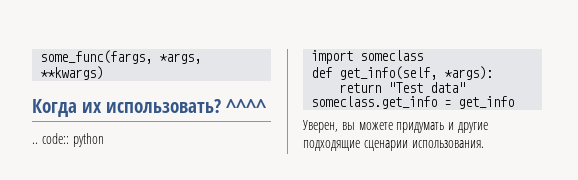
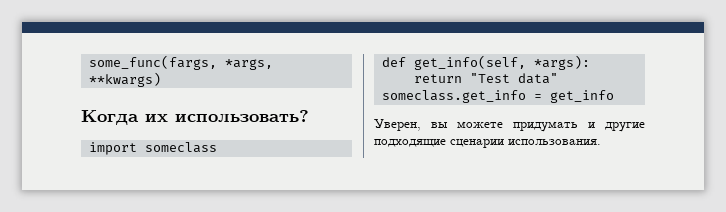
- ^^^^
- .. code:: python

